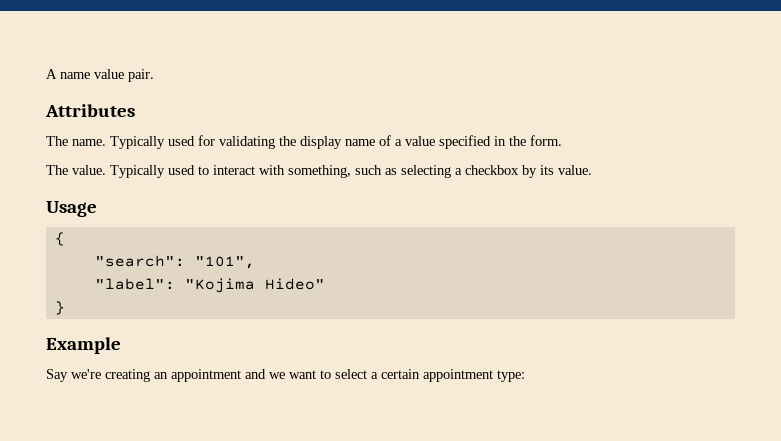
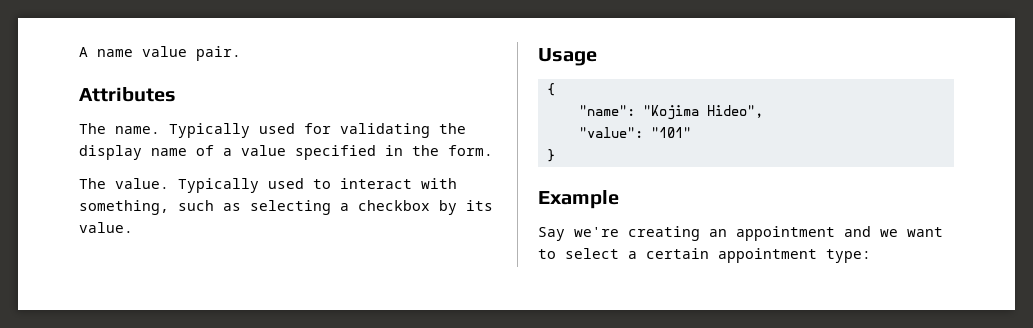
- "search": "101",
- "label": "Kojima Hideo"
+ "name": "Kojima Hideo",
+ "value": "101"

